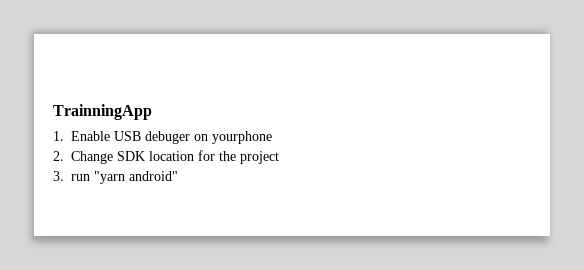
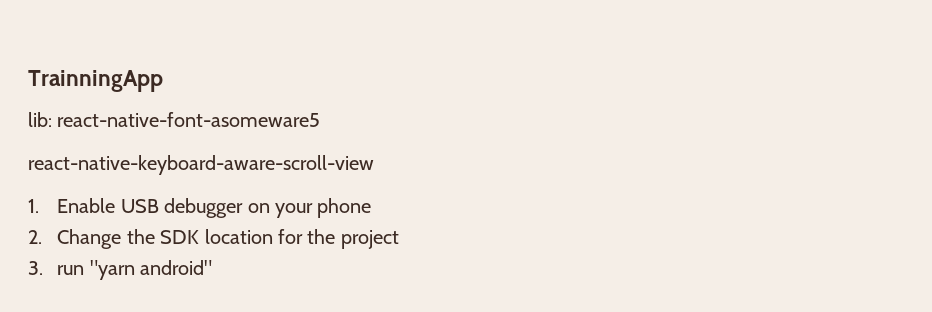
+ lib: react-native-font-asomeware5
+ react-native-keyboard-aware-scroll-view
- 1. Enable USB debuger on yourphone
+ 1. Enable USB debugger on your phone
- 2. Change SDK location for the project
+ 2. Change the SDK location for the project

